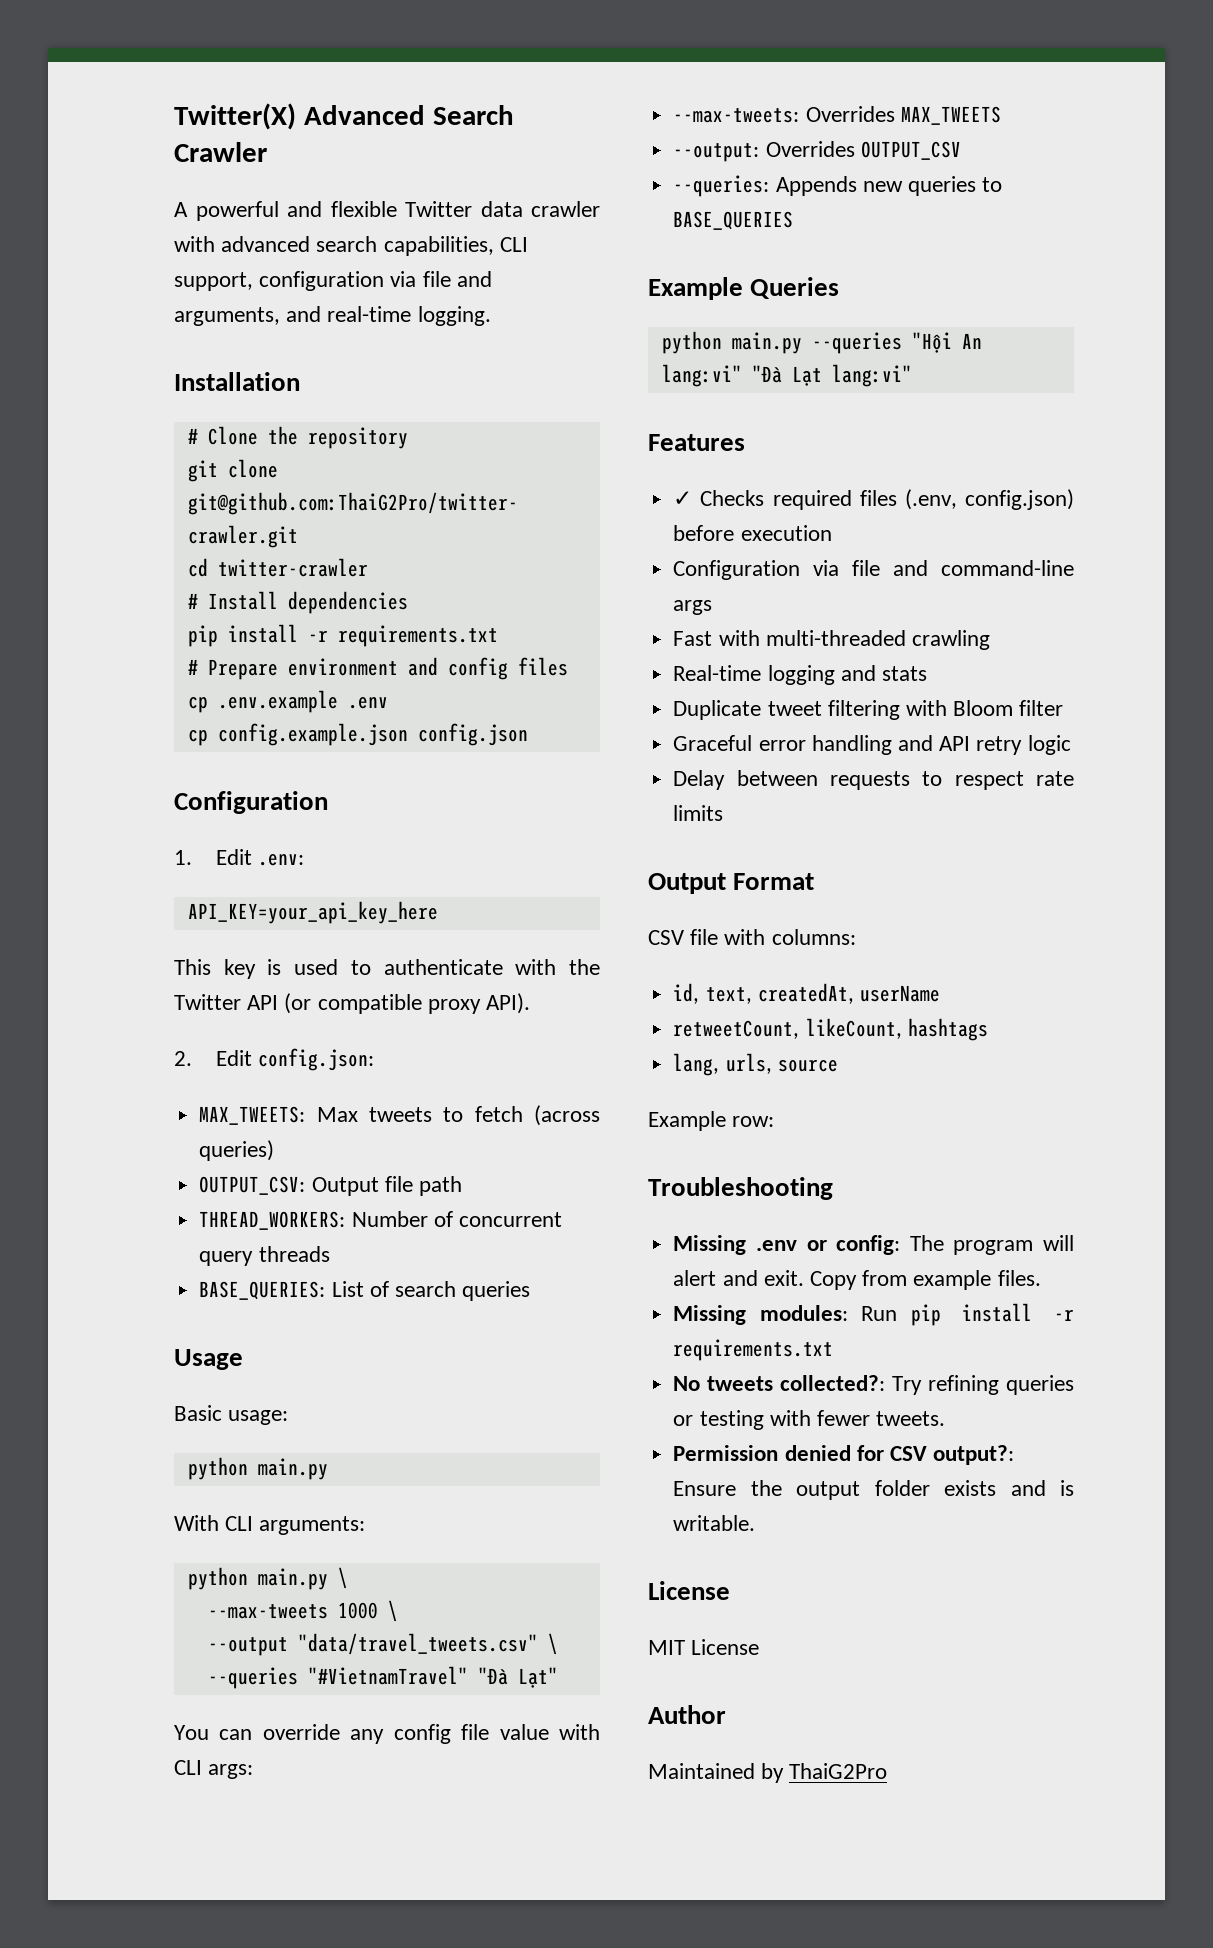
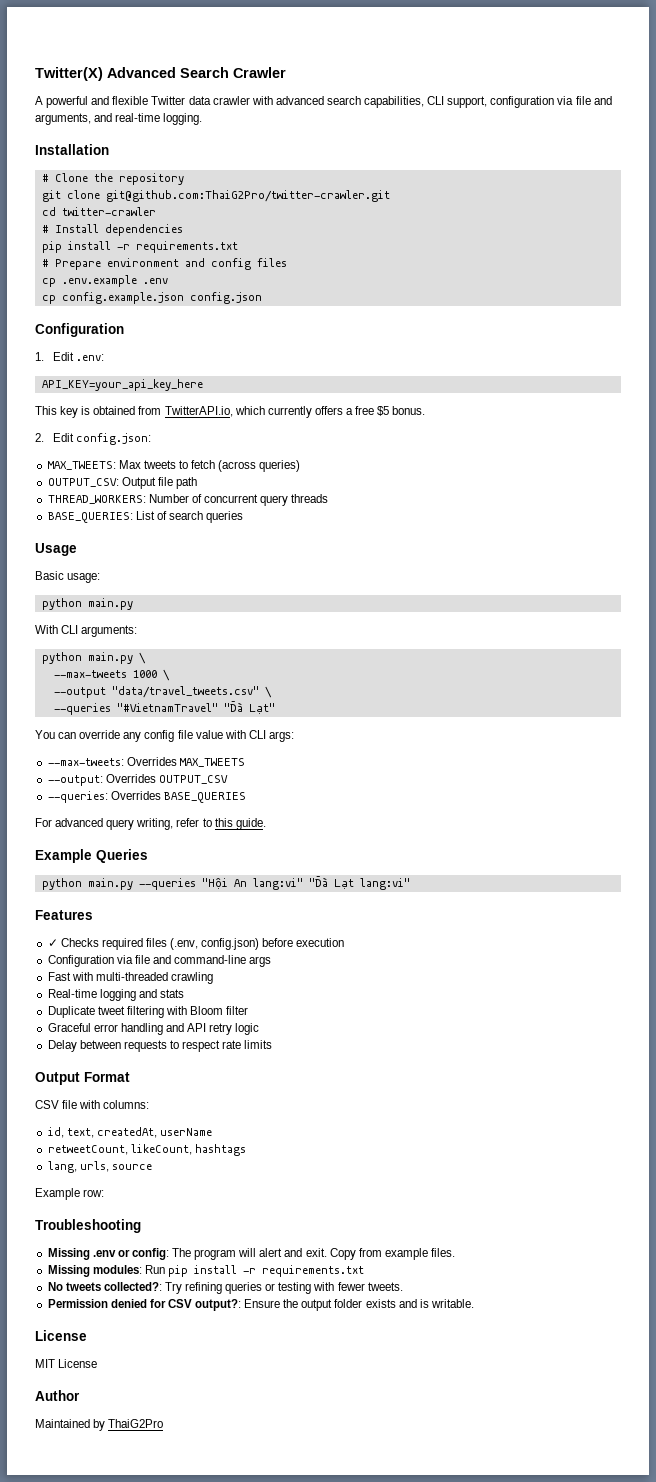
- This key is used to authenticate with the Twitter API (or compatible proxy API).
+ This key is obtained from TwitterAPI.io, which currently offers a free $5 bonus.
- --queries: Appends new queries to BASE_QUERIES
+ --queries: Overrides BASE_QUERIES
+ For advanced query writing, refer to this guide.

